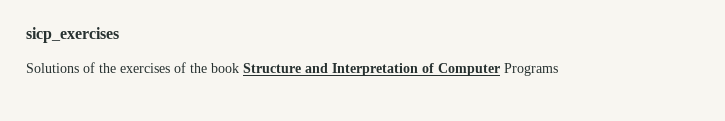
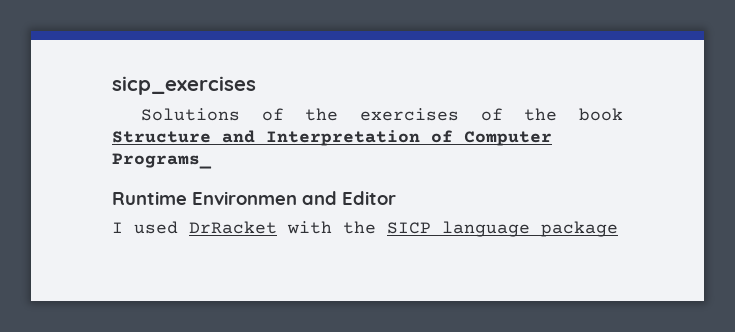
- Solutions of the exercises of the book Structure and Interpretation of Computer Programs
+ Solutions of the exercises of the book Structure and Interpretation of Computer Programs_
+ Runtime Environmen and Editor
+ I used DrRacket with the SICP language package

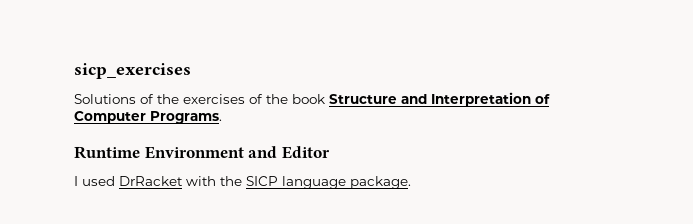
- Solutions of the exercises of the book Structure and Interpretation of Computer Programs_
+ Solutions of the exercises of the book Structure and Interpretation of Computer Programs.
- Runtime Environmen and Editor
+ Runtime Environment and Editor
- I used DrRacket with the SICP language package
+ I used DrRacket with the SICP language package.

